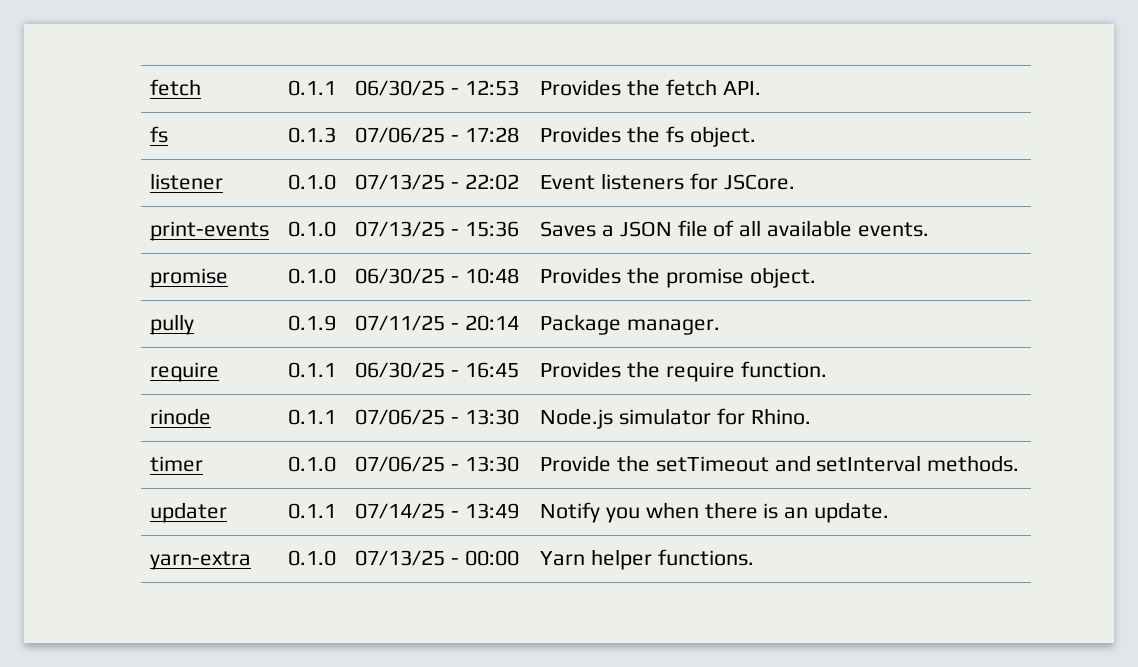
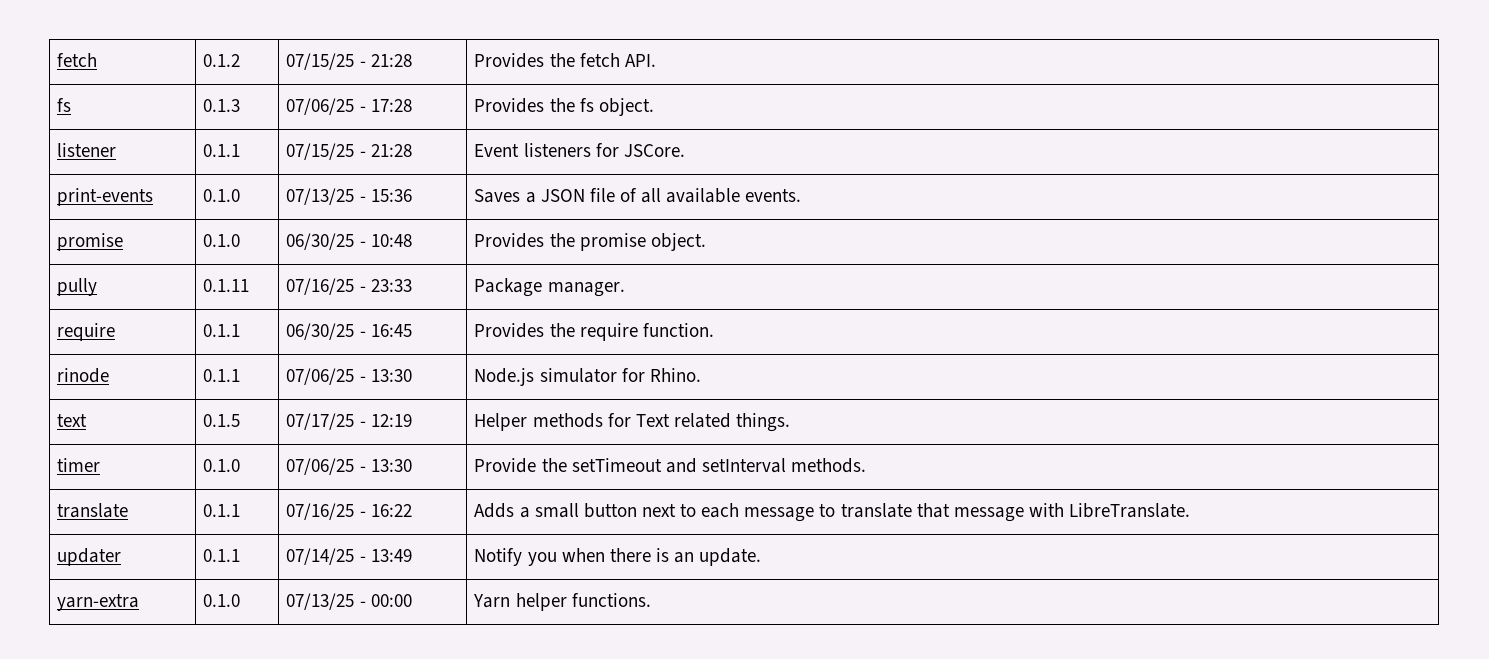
- fetch | 0.1.1 | 06/30/25 - 12:53 | Provides the fetch API.
+ fetch | 0.1.2 | 07/15/25 - 21:28 | Provides the fetch API.
- listener | 0.1.0 | 07/13/25 - 22:02 | Event listeners for JSCore.
+ listener | 0.1.1 | 07/15/25 - 21:28 | Event listeners for JSCore.
- pully | 0.1.9 | 07/11/25 - 20:14 | Package manager.
+ pully | 0.1.11 | 07/16/25 - 23:33 | Package manager.
+ text | 0.1.5 | 07/17/25 - 12:19 | Helper methods for Text related things.
+ translate | 0.1.1 | 07/16/25 - 16:22 | Adds a small button next to each message to translate that message with LibreTranslate.

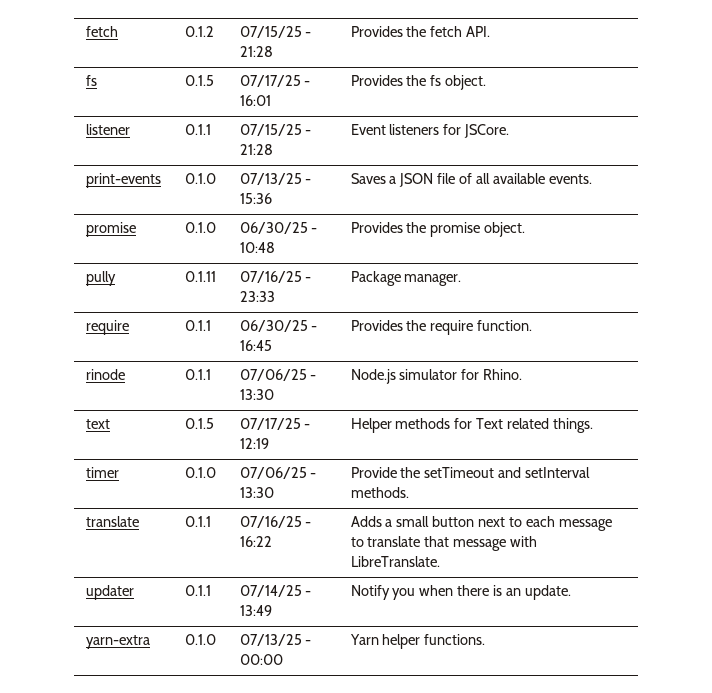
- fs | 0.1.3 | 07/06/25 - 17:28 | Provides the fs object.
+ fs | 0.1.5 | 07/17/25 - 16:01 | Provides the fs object.

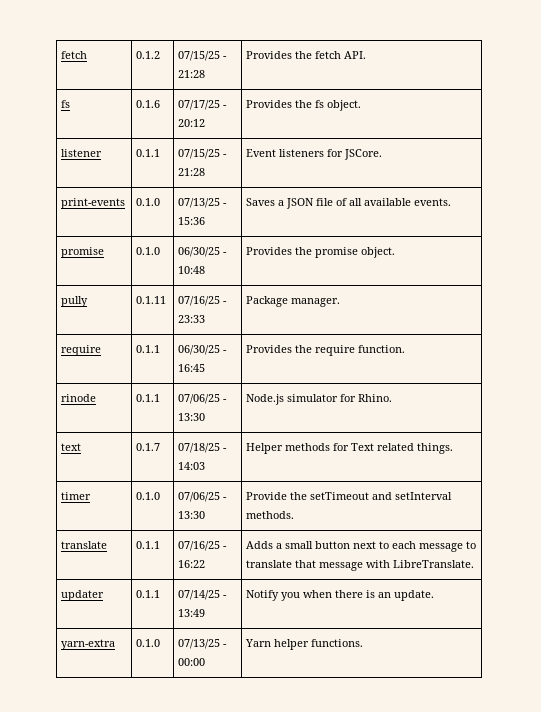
- fs | 0.1.5 | 07/17/25 - 16:01 | Provides the fs object.
+ fs | 0.1.6 | 07/17/25 - 20:12 | Provides the fs object.
- text | 0.1.5 | 07/17/25 - 12:19 | Helper methods for Text related things.
+ text | 0.1.7 | 07/18/25 - 14:03 | Helper methods for Text related things.

